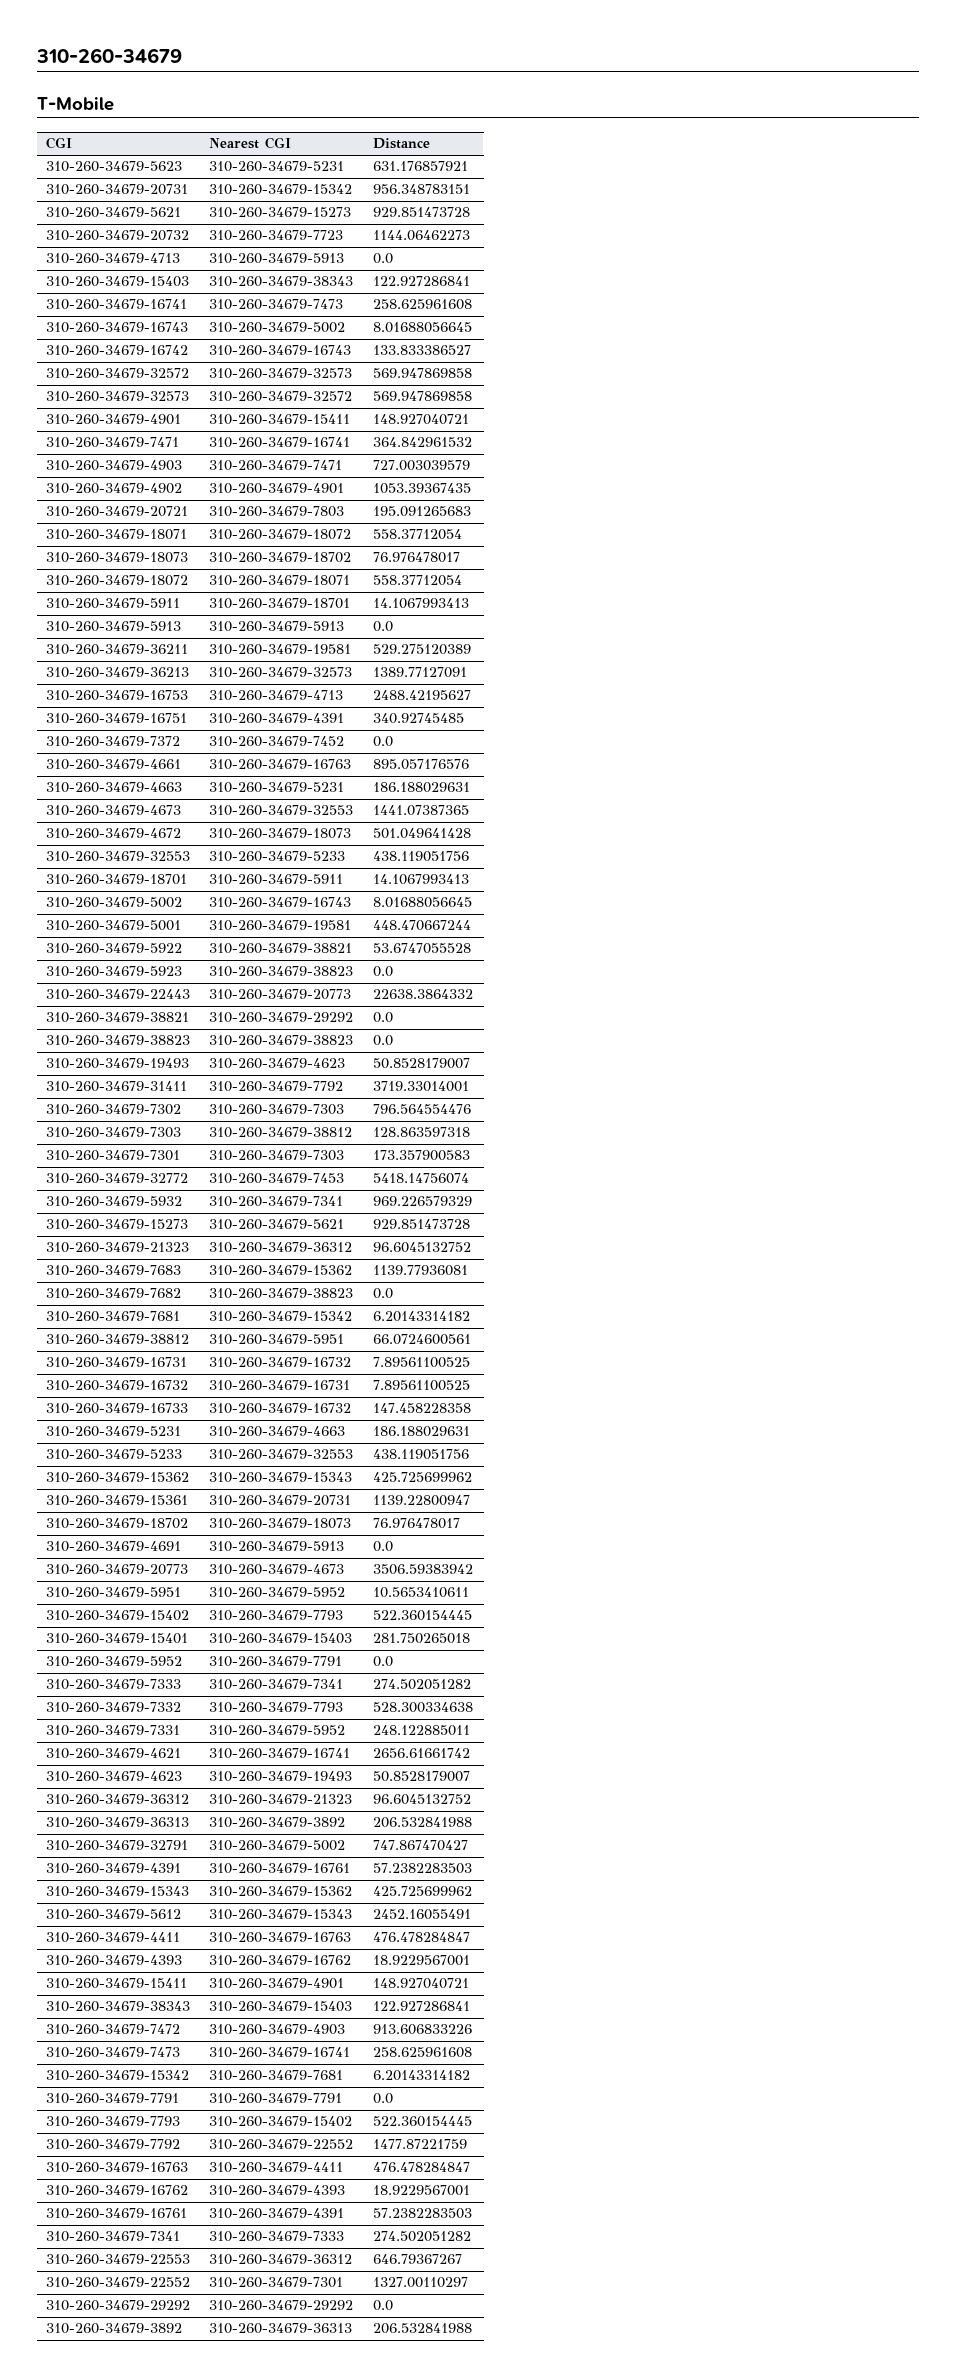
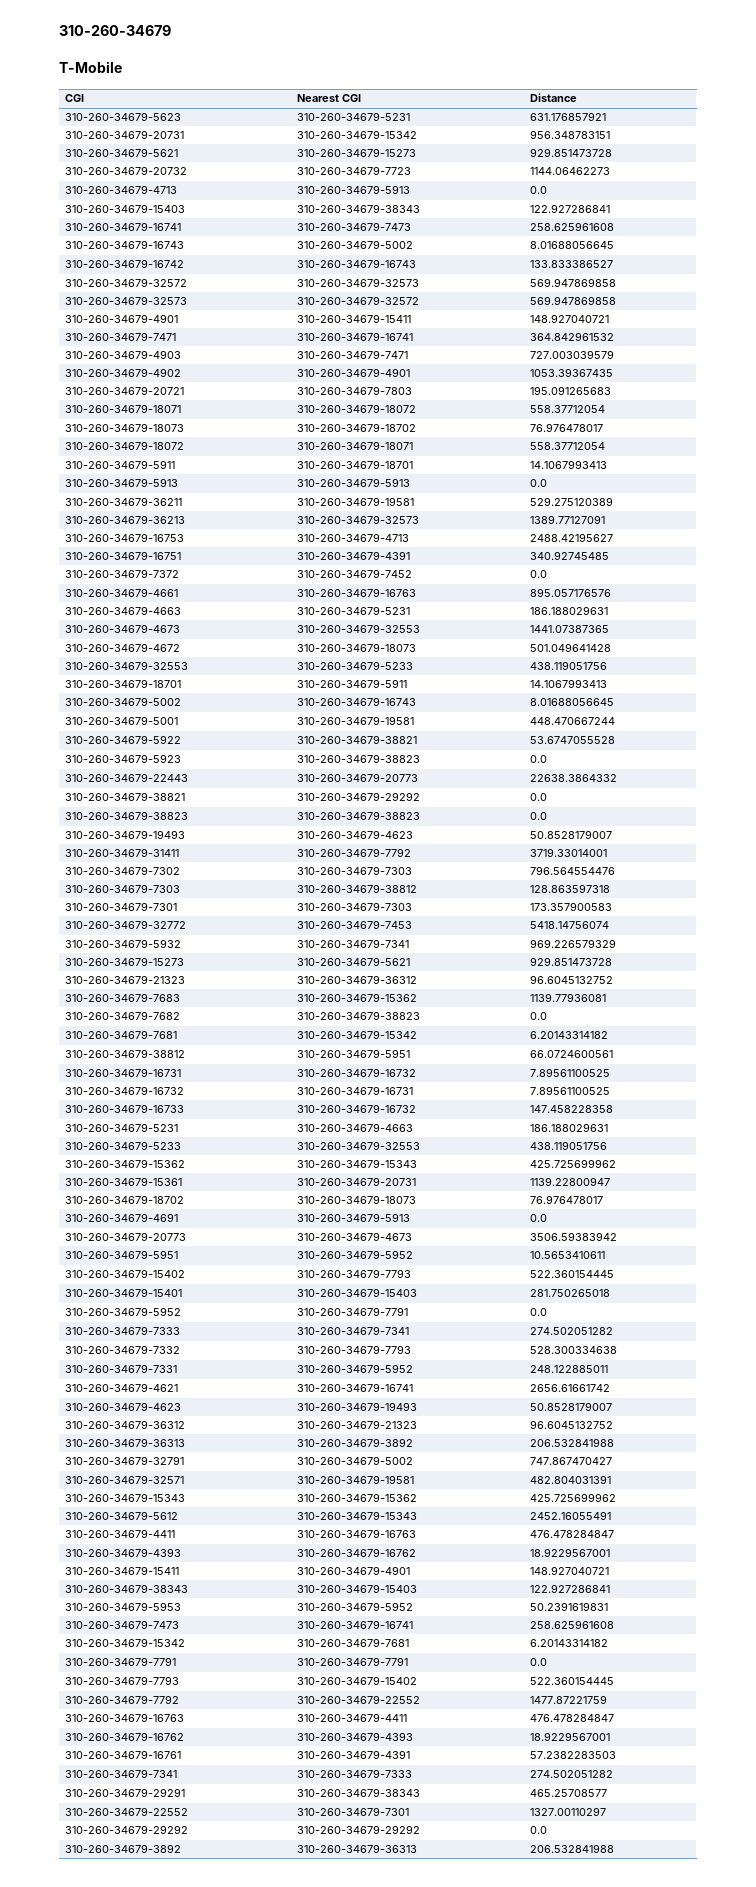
- 310-260-34679-4391 | 310-260-34679-16761 | 57.2382283503
+ 310-260-34679-32571 | 310-260-34679-19581 | 482.804031391
- 310-260-34679-7472 | 310-260-34679-4903 | 913.606833226
+ 310-260-34679-5953 | 310-260-34679-5952 | 50.2391619831
- 310-260-34679-22553 | 310-260-34679-36312 | 646.79367267
+ 310-260-34679-29291 | 310-260-34679-38343 | 465.25708577

